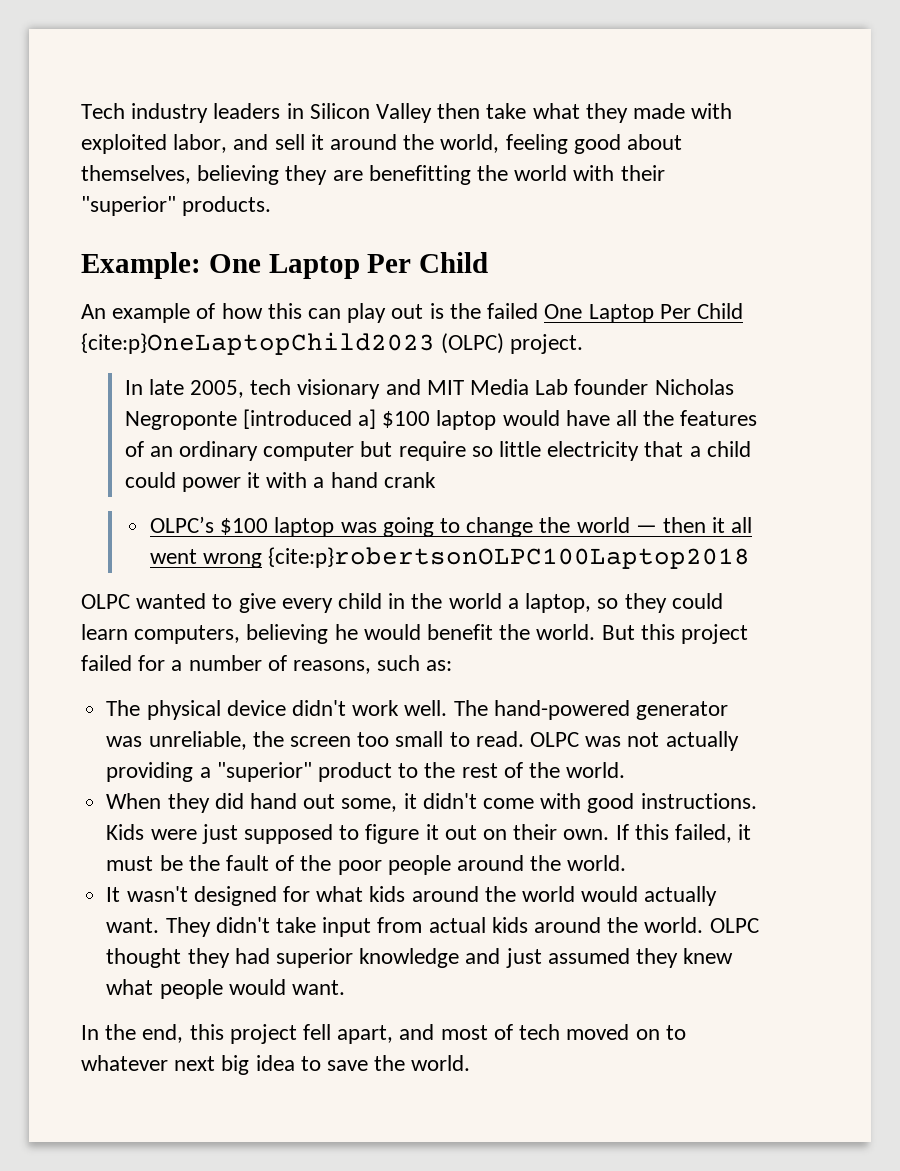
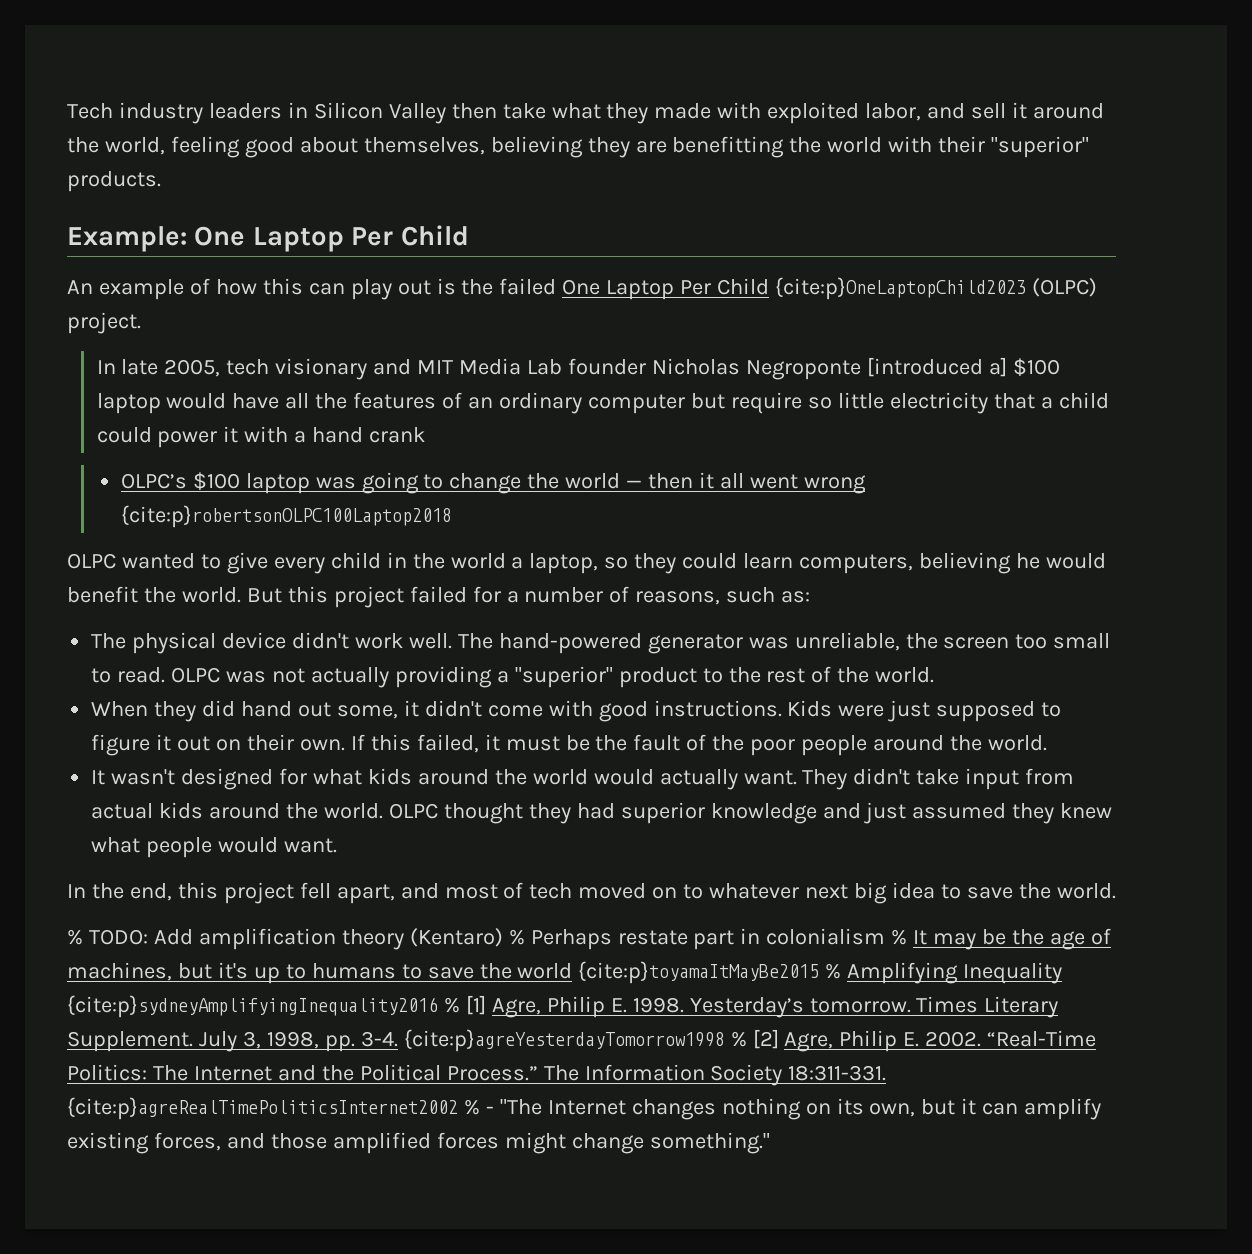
+ % TODO: Add amplification theory (Kentaro) % Perhaps restate part in colonialism % It may be the age of machines, but it's up to humans to save the world {cite:p}toyamaItMayBe2015 % Amplifying Inequality {cite:p}sydneyAmplifyingInequality2016 % [1] Agre, Philip E. 1998. Yesterday’s tomorrow. Times Literary Supplement. July 3, 1998, pp. 3-4. {cite:p}agreYesterdayTomorrow1998 % [2] Agre, Philip E. 2002. “Real-Time Politics: The Internet and the Political Process.” The Information Society 18:311-331. {cite:p}agreRealTimePoliticsInternet2002 % - "The Internet changes nothing on its own, but it can amplify existing forces, and those amplified forces might change something."

